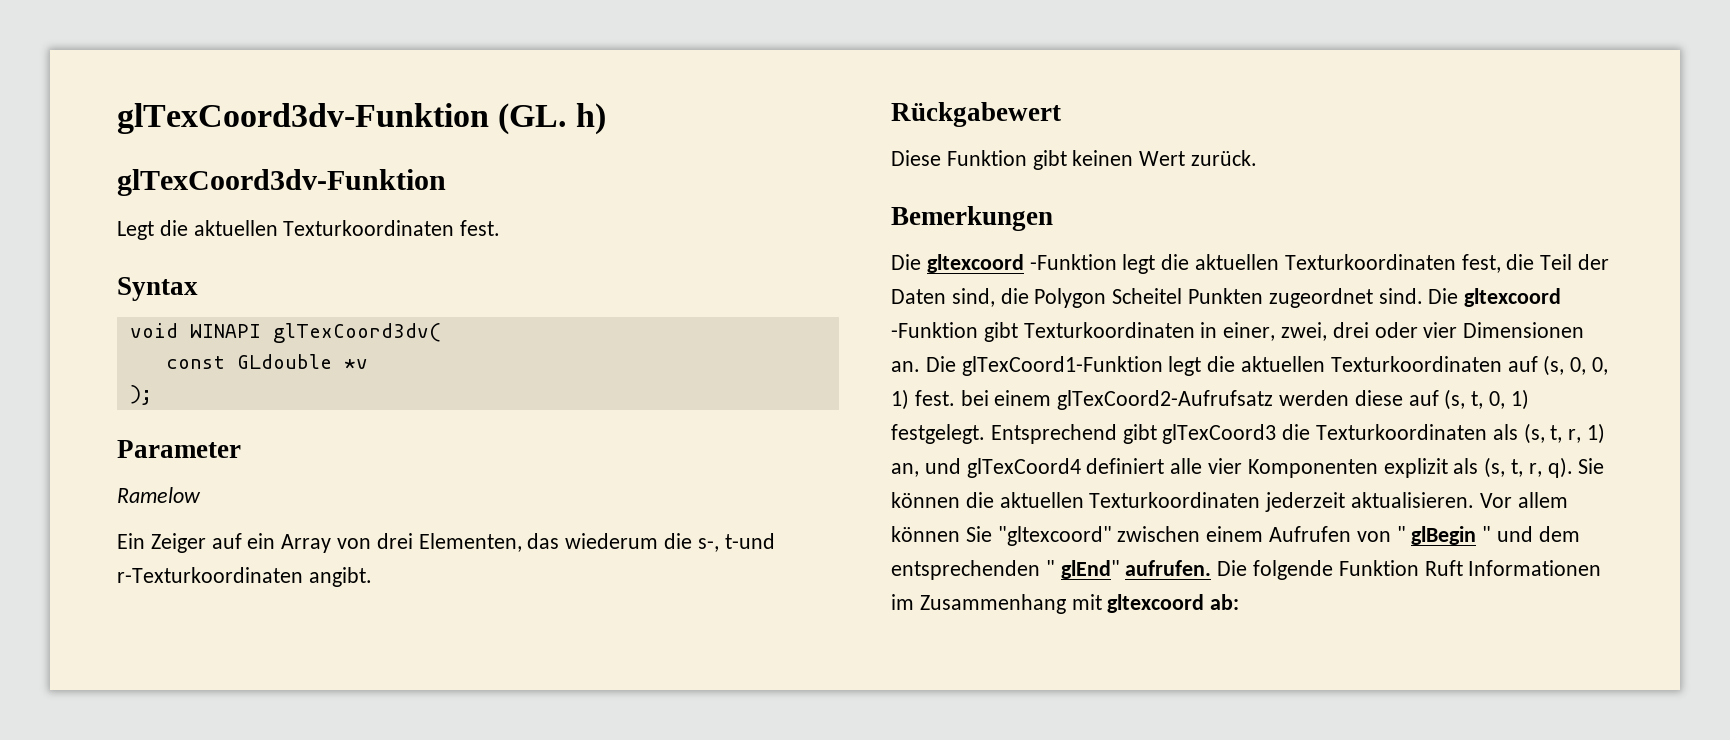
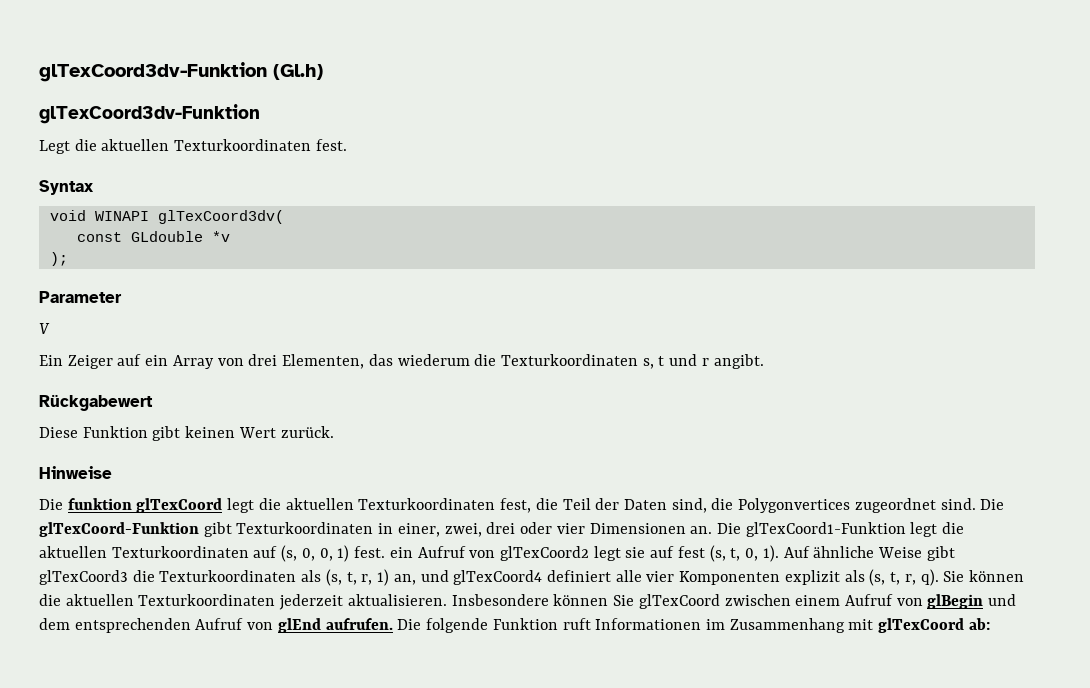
- glTexCoord3dv-Funktion (GL. h)
+ glTexCoord3dv-Funktion (Gl.h)
- Ramelow
+ V
- Ein Zeiger auf ein Array von drei Elementen, das wiederum die s-, t-und r-Texturkoordinaten angibt.
+ Ein Zeiger auf ein Array von drei Elementen, das wiederum die Texturkoordinaten s, t und r angibt.
- Bemerkungen
- Die gltexcoord -Funktion legt die aktuellen Texturkoordinaten fest, die Teil der Daten sind, die Polygon Scheitel Punkten zugeordnet sind.
+ Hinweise
+ Die funktion glTexCoord legt die aktuellen Texturkoordinaten fest, die Teil der Daten sind, die Polygonvertices zugeordnet sind.
- Die gltexcoord -Funktion gibt Texturkoordinaten in einer, zwei, drei oder vier Dimensionen an.
+ Die glTexCoord-Funktion gibt Texturkoordinaten in einer, zwei, drei oder vier Dimensionen an.
- Die glTexCoord1-Funktion legt die aktuellen Texturkoordinaten auf (s, 0, 0, 1) fest. bei einem glTexCoord2-Aufrufsatz werden diese auf (s, t, 0, 1) festgelegt. Entsprechend gibt glTexCoord3 die Texturkoordinaten als (s, t, r, 1) an, und glTexCoord4 definiert alle vier Komponenten explizit als (s, t, r, q).
+ Die glTexCoord1-Funktion legt die aktuellen Texturkoordinaten auf (s, 0, 0, 1) fest. ein Aufruf von glTexCoord2 legt sie auf fest (s, t, 0, 1). Auf ähnliche Weise gibt glTexCoord3 die Texturkoordinaten als (s, t, r, 1) an, und glTexCoord4 definiert alle vier Komponenten explizit als (s, t, r, q).
- Vor allem können Sie "gltexcoord" zwischen einem Aufrufen von " glBegin " und dem entsprechenden " glEnd" aufrufen.
+ Insbesondere können Sie glTexCoord zwischen einem Aufruf von glBegin und dem entsprechenden Aufruf von glEnd aufrufen.
- Die folgende Funktion Ruft Informationen im Zusammenhang mit gltexcoord ab:
+ Die folgende Funktion ruft Informationen im Zusammenhang mit glTexCoord ab:

